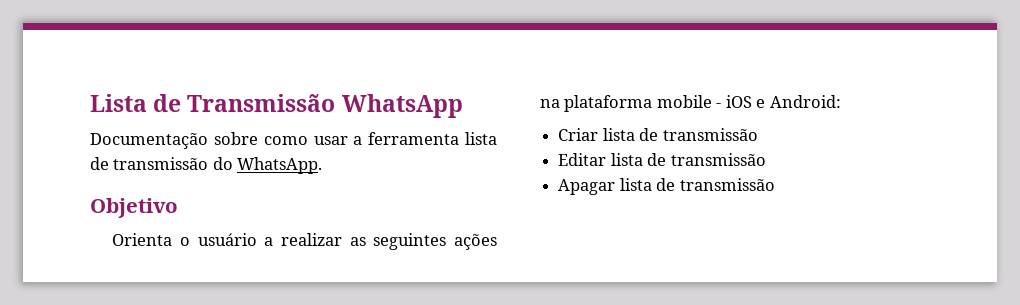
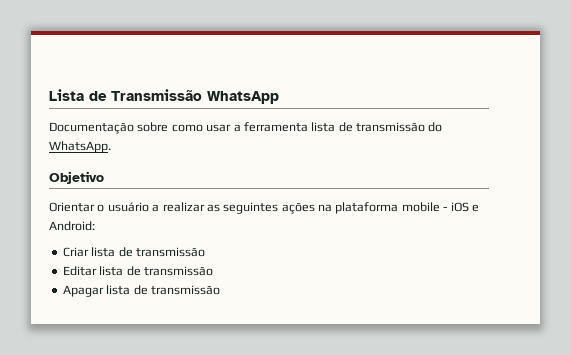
- Orienta o usuário a realizar as seguintes ações na plataforma mobile - iOS e Android:
+ Orientar o usuário a realizar as seguintes ações na plataforma mobile - iOS e Android:

